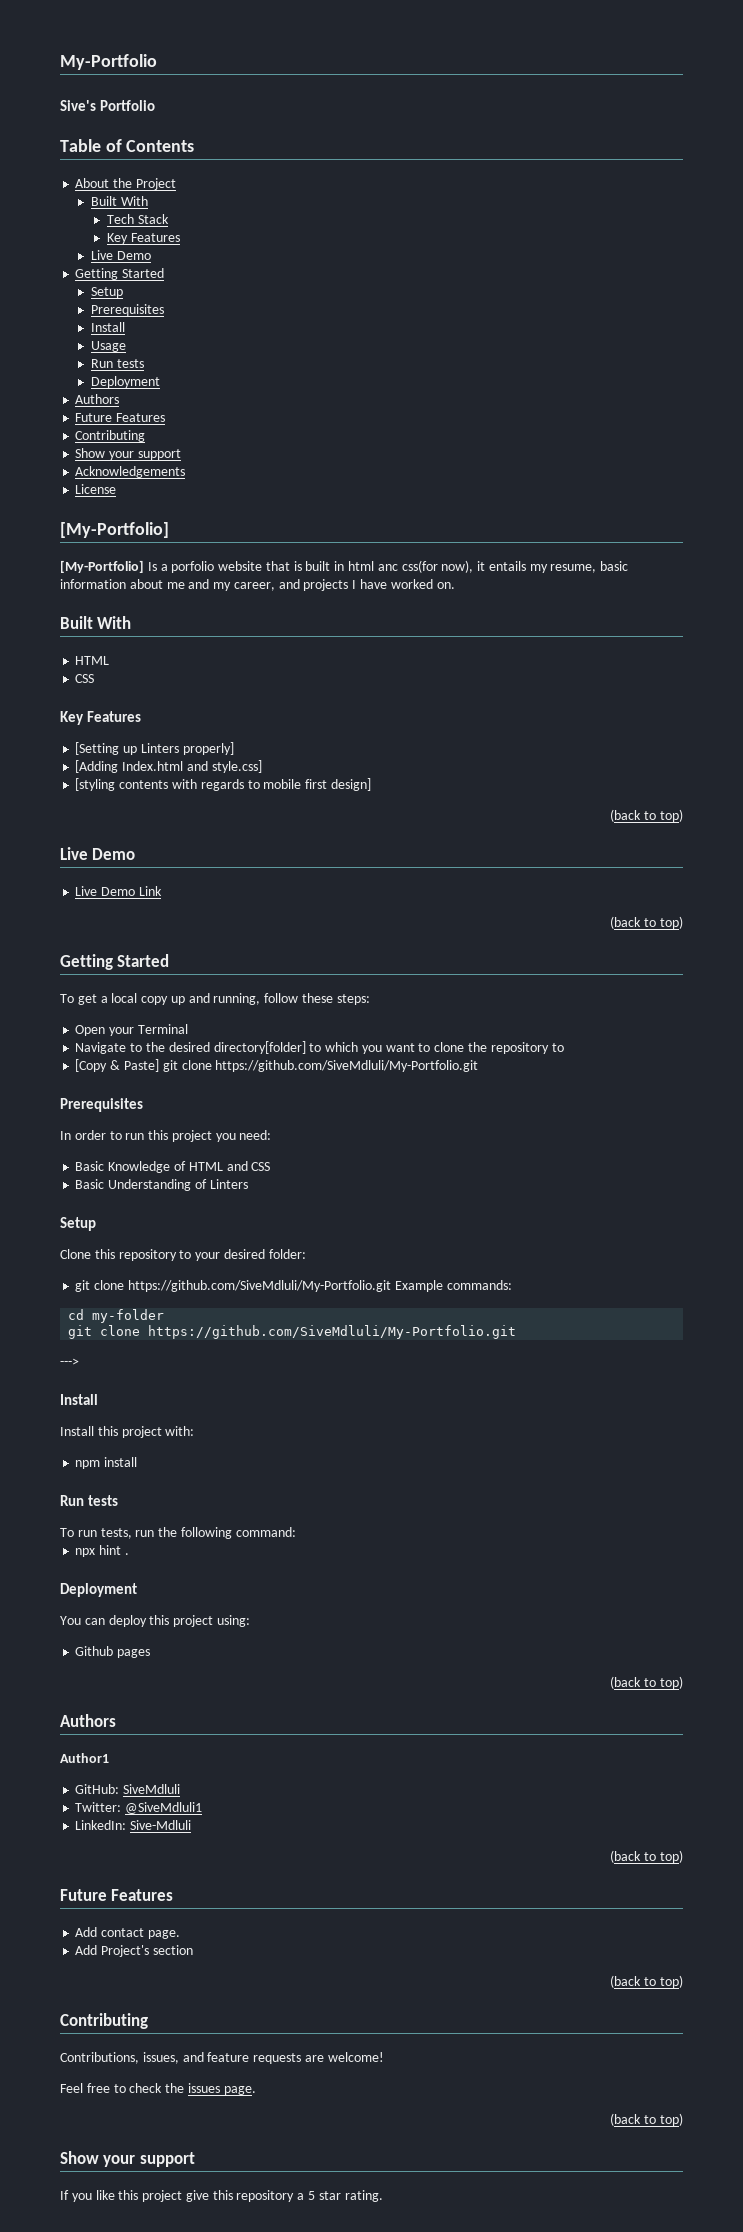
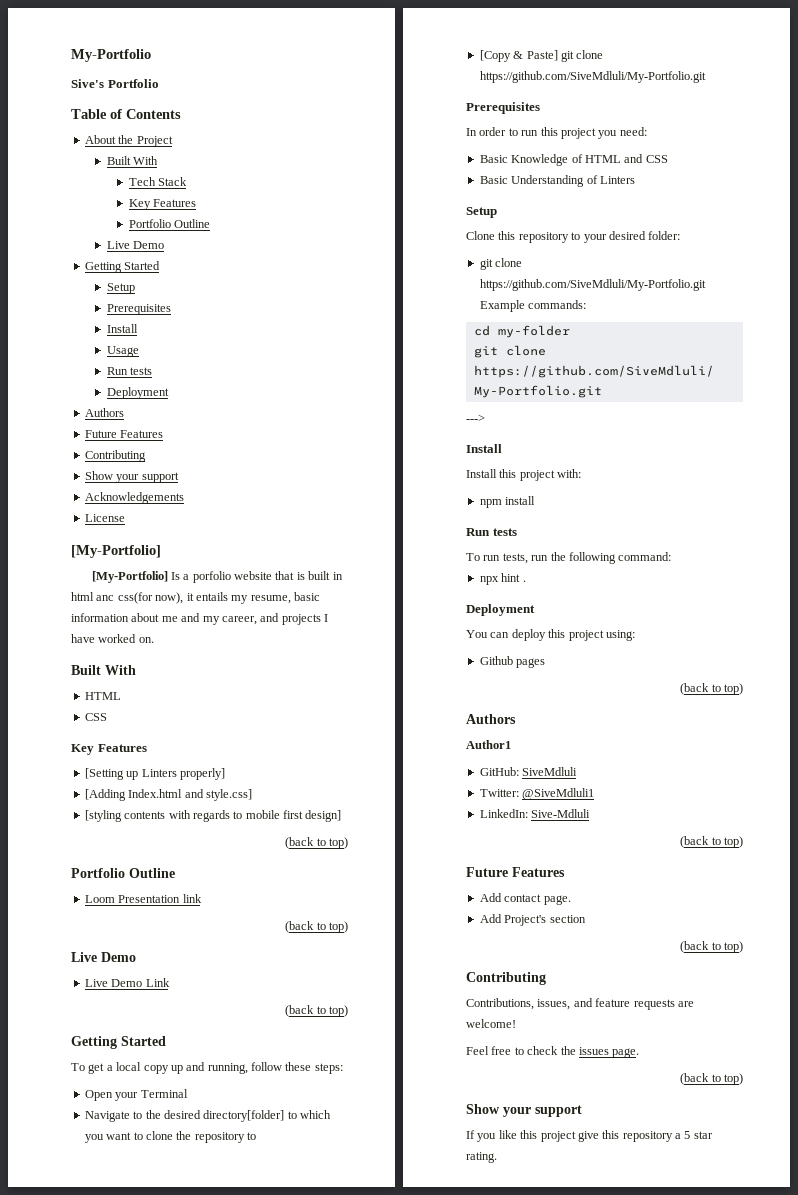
  Tech Stack
  Key Features
+ Portfolio Outline
  [styling contents with regards to mobile first design]
+ (back to top)
+ Portfolio Outline
+ Loom Presentation link

